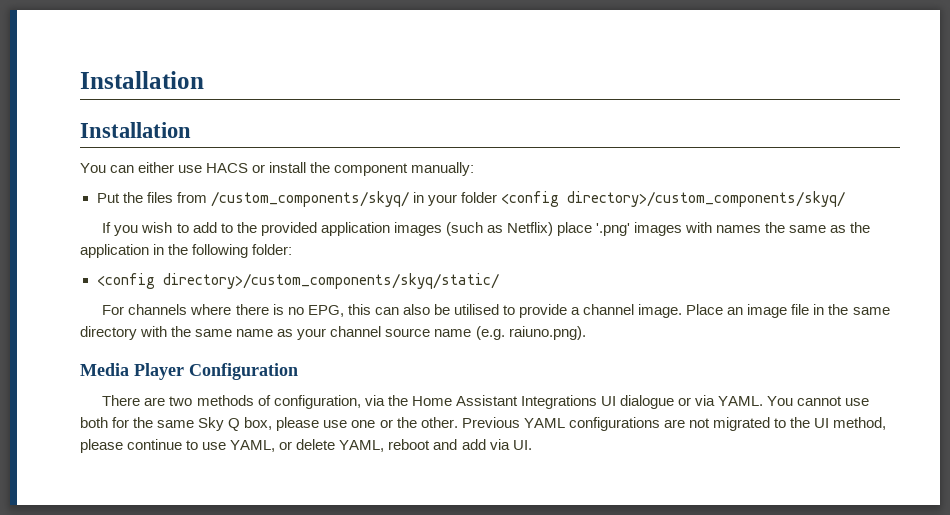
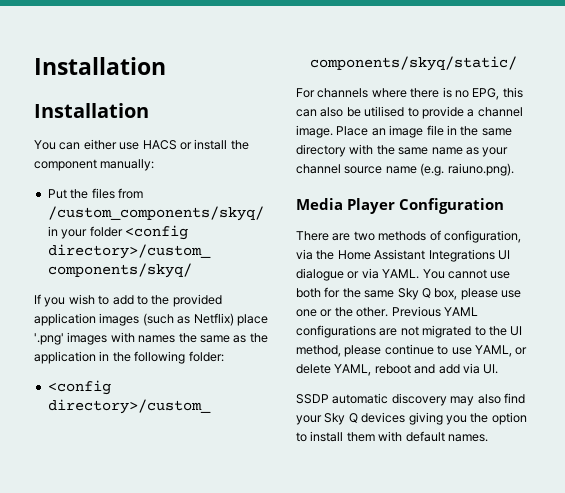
+ SSDP automatic discovery may also find your Sky Q devices giving you the option to install them with default names.

